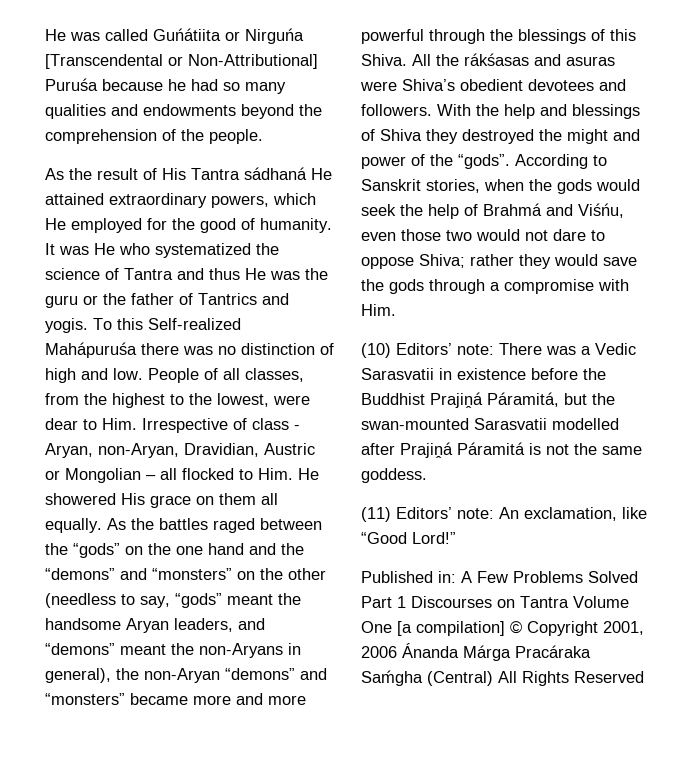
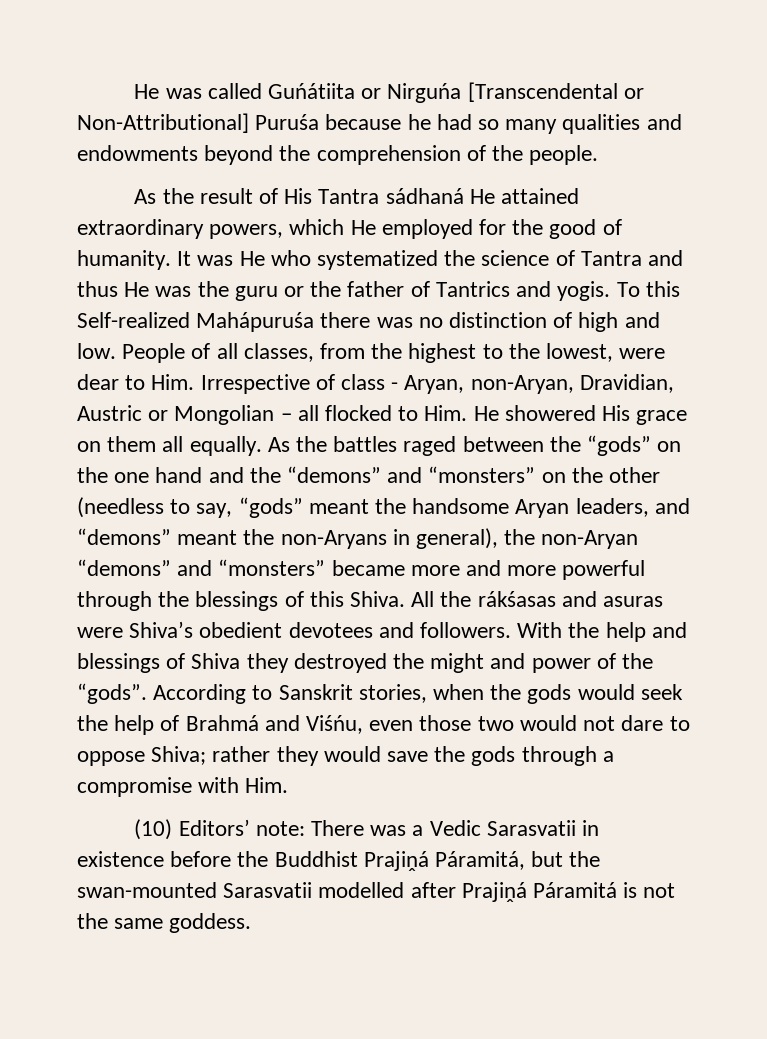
- (11) Editors’ note: An exclamation, like “Good Lord!”
- Published in: A Few Problems Solved Part 1 Discourses on Tantra Volume One [a compilation] © Copyright 2001, 2006 Ánanda Márga Pracáraka Saḿgha (Central) All Rights Reserved

